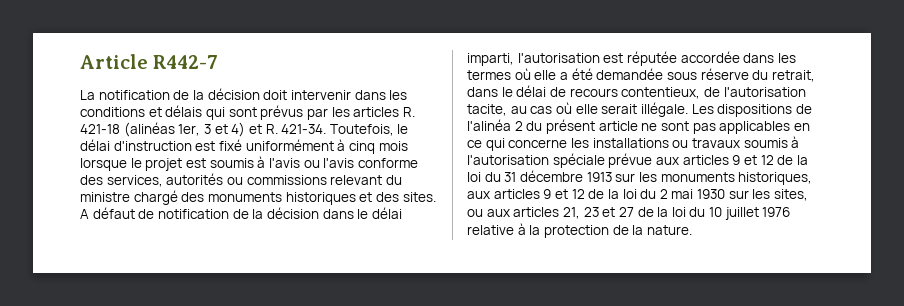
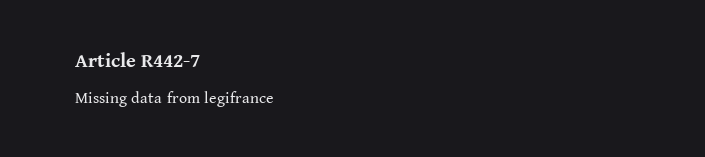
- La notification de la décision doit intervenir dans les conditions et délais qui sont prévus par les articles R. 421-18 (alinéas 1er, 3 et 4) et R. 421-34. Toutefois, le délai d'instruction est fixé uniformément à cinq mois lorsque le projet est soumis à l'avis ou l'avis conforme des services, autorités ou commissions relevant du ministre chargé des monuments historiques et des sites. A défaut de notification de la décision dans le délai imparti, l'autorisation est réputée accordée dans les termes où elle a été demandée sous réserve du retrait, dans le délai de recours contentieux, de l'autorisation tacite, au cas où elle serait illégale. Les dispositions de l'alinéa 2 du présent article ne sont pas applicables en ce qui concerne les installations ou travaux soumis à l'autorisation spéciale prévue aux articles 9 et 12 de la loi du 31 décembre 1913 sur les monuments historiques, aux articles 9 et 12 de la loi du 2 mai 1930 sur les sites, ou aux articles 21, 23 et 27 de la loi du 10 juillet 1976 relative à la protection de la nature.
+ Missing data from legifrance

